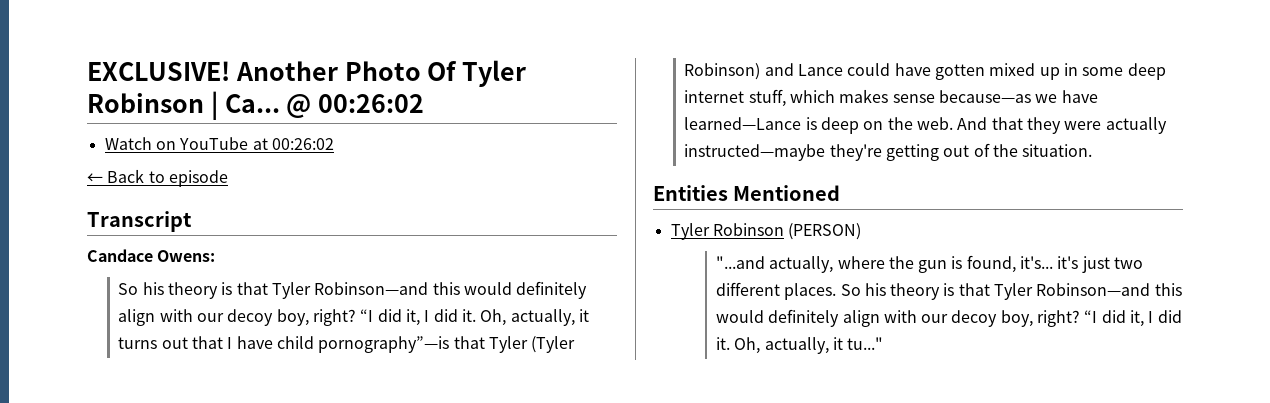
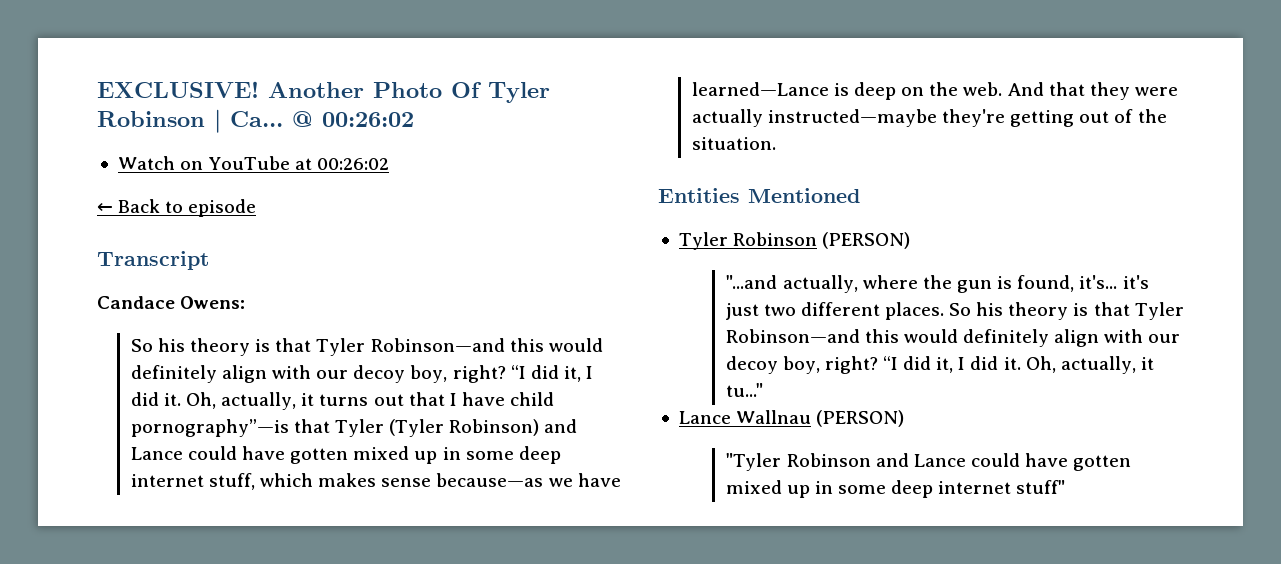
+ Lance Wallnau (PERSON)
+ "Tyler Robinson and Lance could have gotten mixed up in some deep internet stuff"

